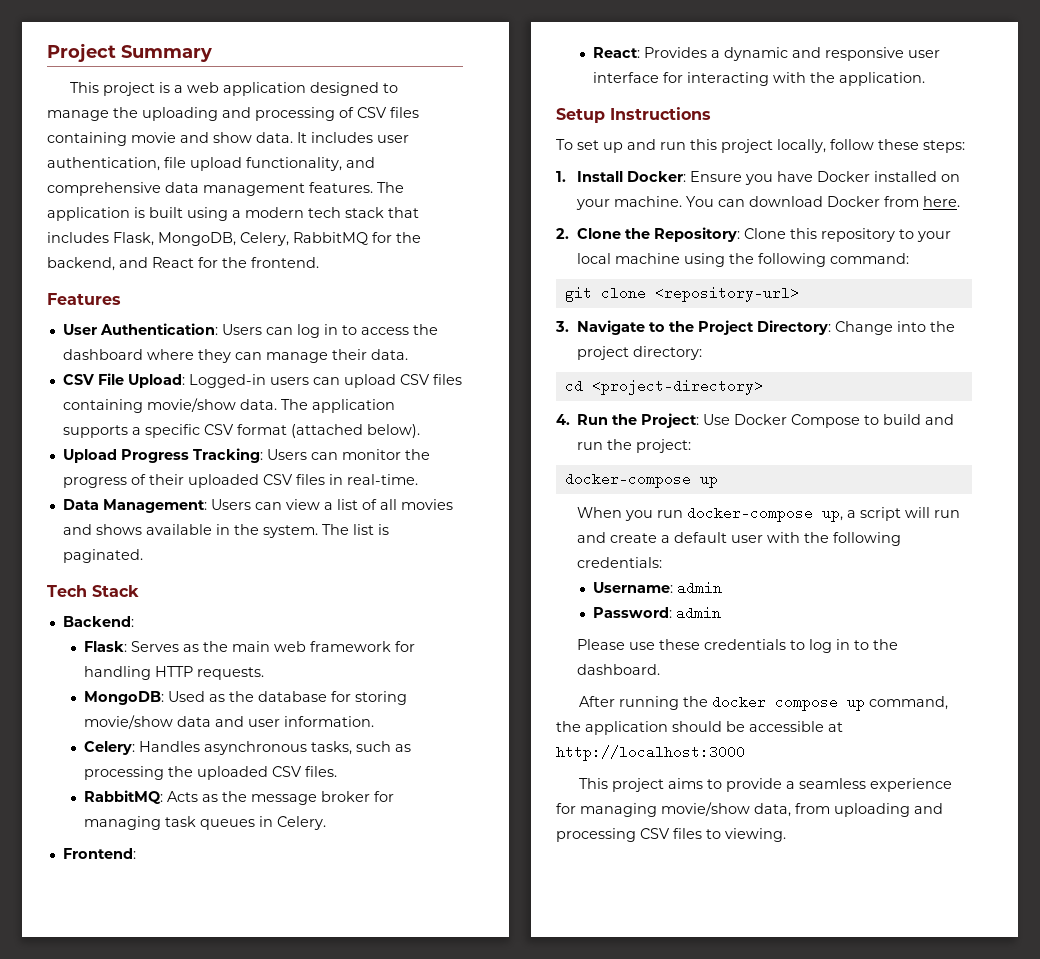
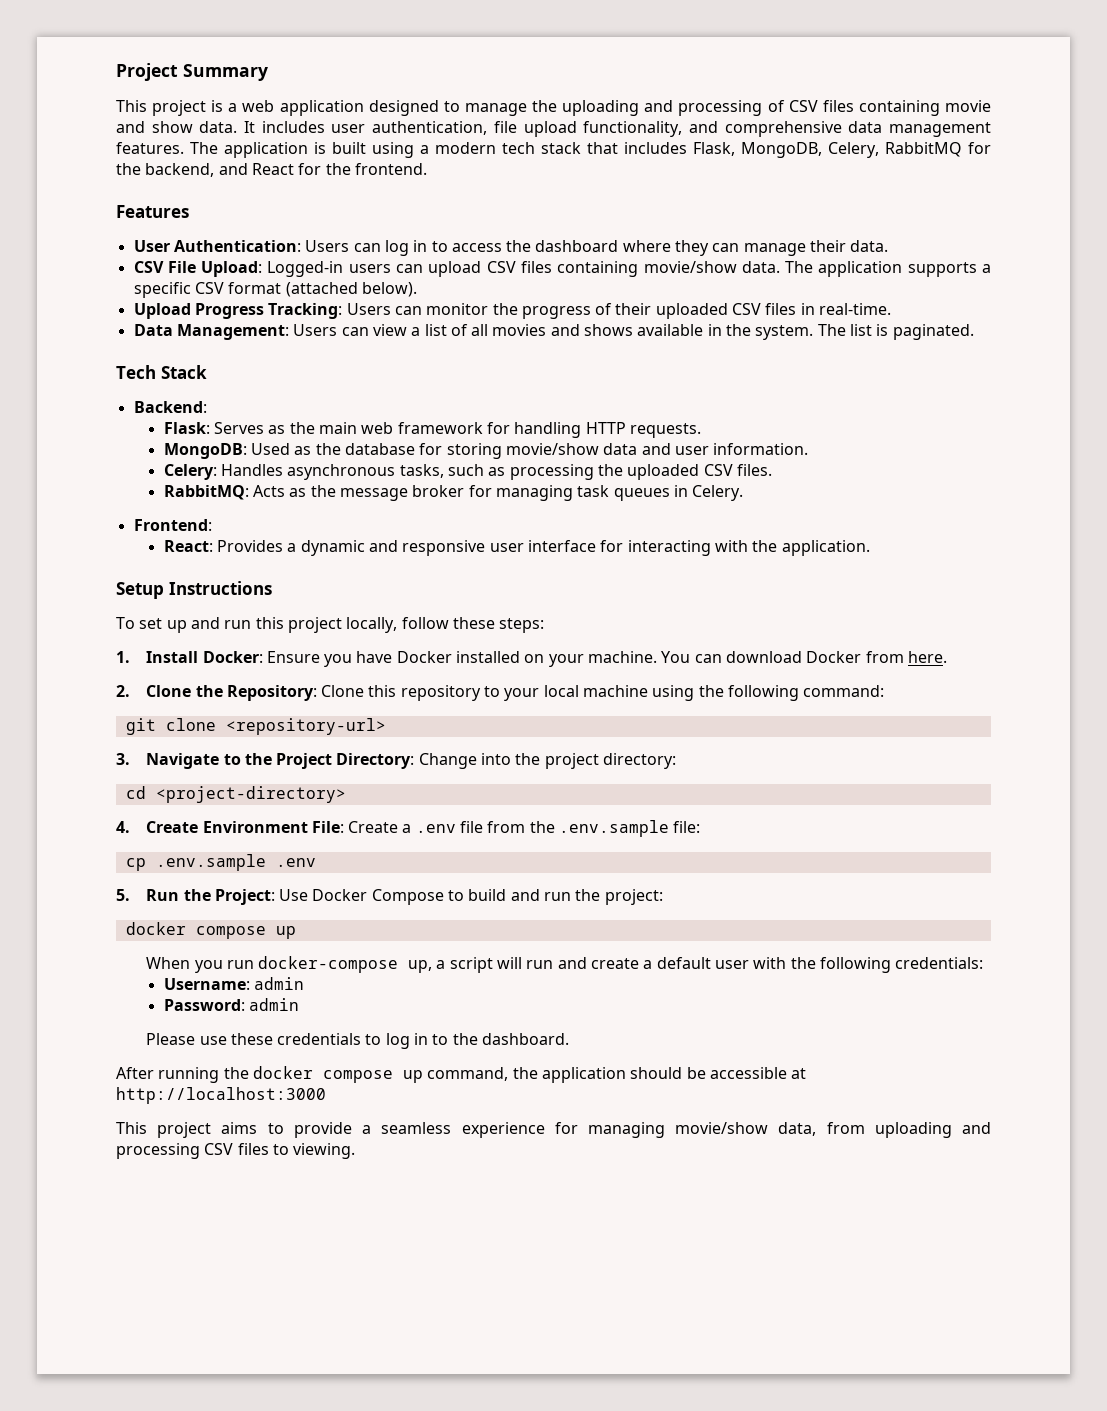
- 4. Run the Project: Use Docker Compose to build and run the project:
- docker-compose up
+ 4. Create Environment File: Create a .env file from the .env.sample file:
+ cp .env.sample .env
+ 5. Run the Project: Use Docker Compose to build and run the project:
+ docker compose up

